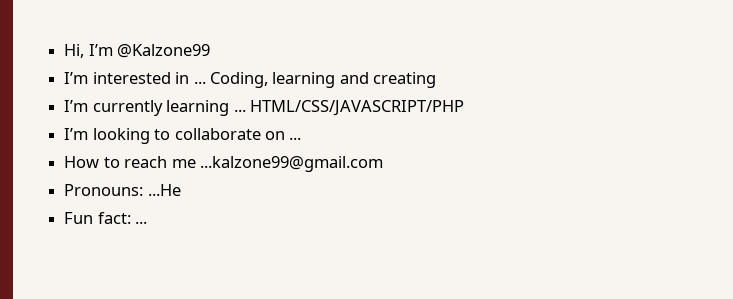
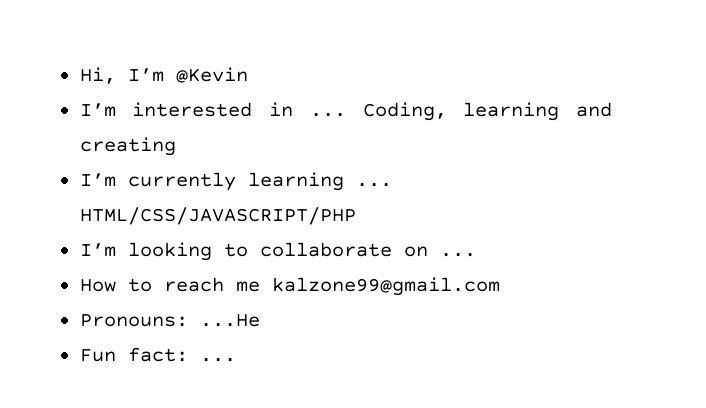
- Hi, I’m @Kalzone99
+ Hi, I’m @Kevin
- How to reach me ...kalzone99@gmail.com
+ How to reach me kalzone99@gmail.com

